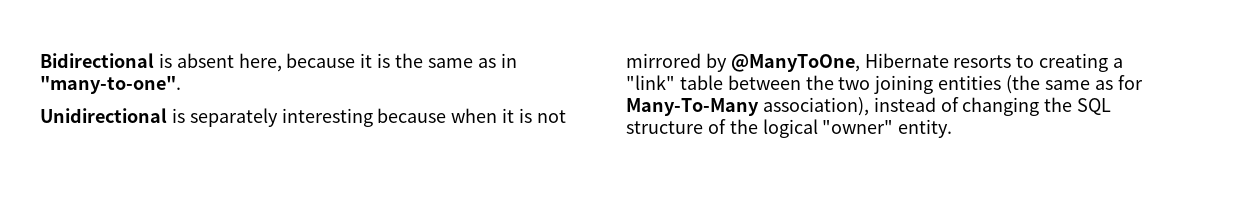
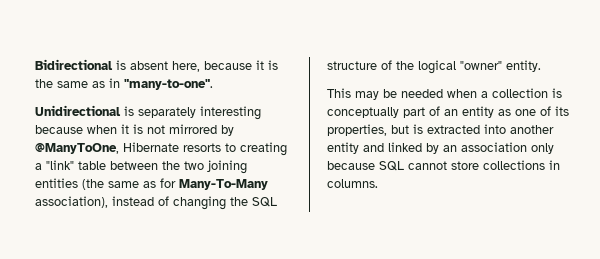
+ This may be needed when a collection is conceptually part of an entity as one of its properties, but is extracted into another entity and linked by an association only because SQL cannot store collections in columns.

